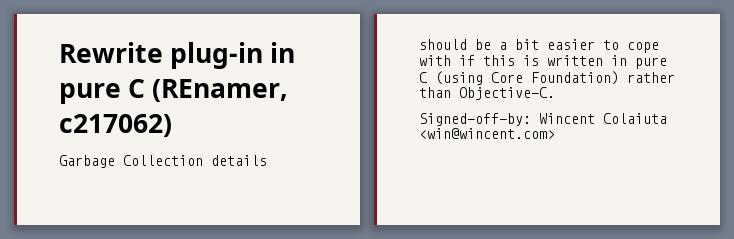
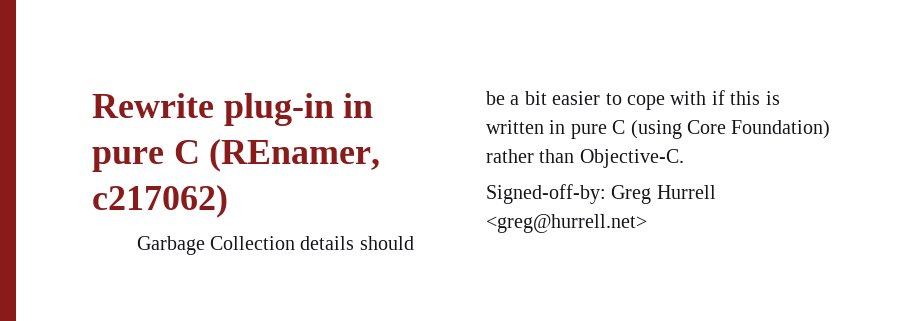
- Signed-off-by: Wincent Colaiuta <win@wincent.com>
+ Signed-off-by: Greg Hurrell <greg@hurrell.net>

